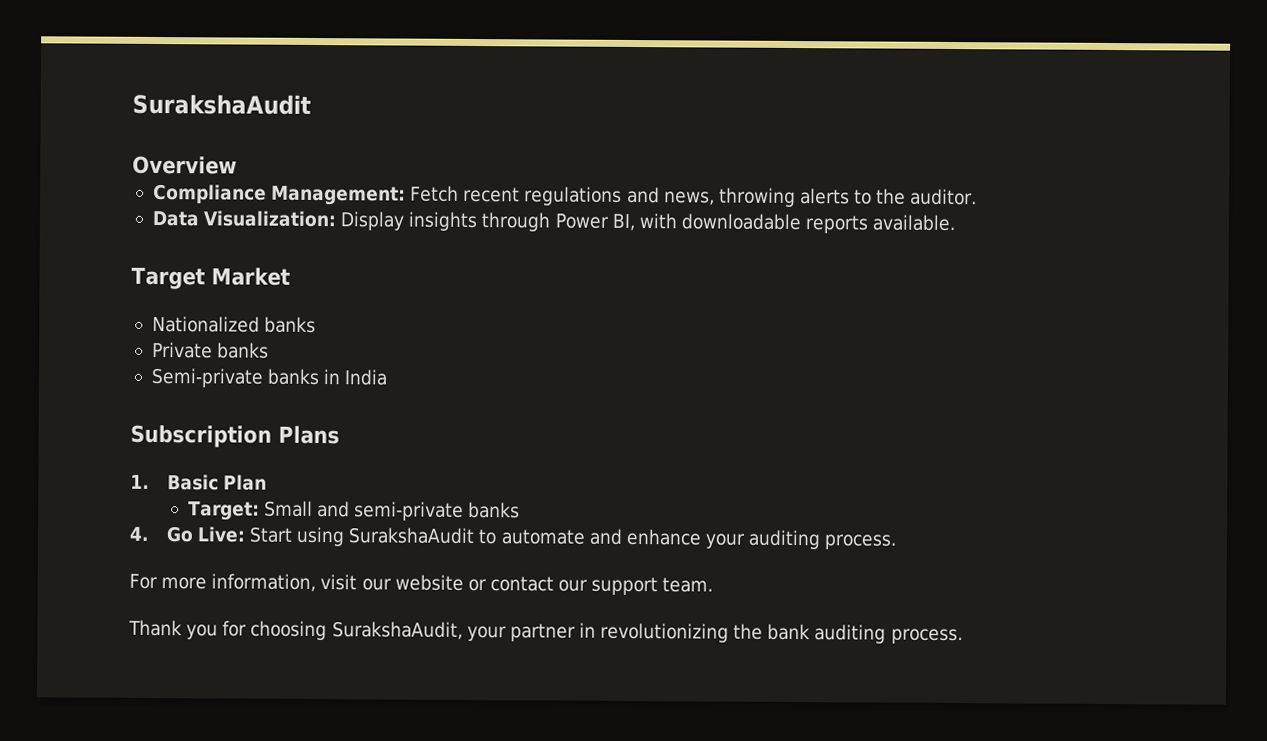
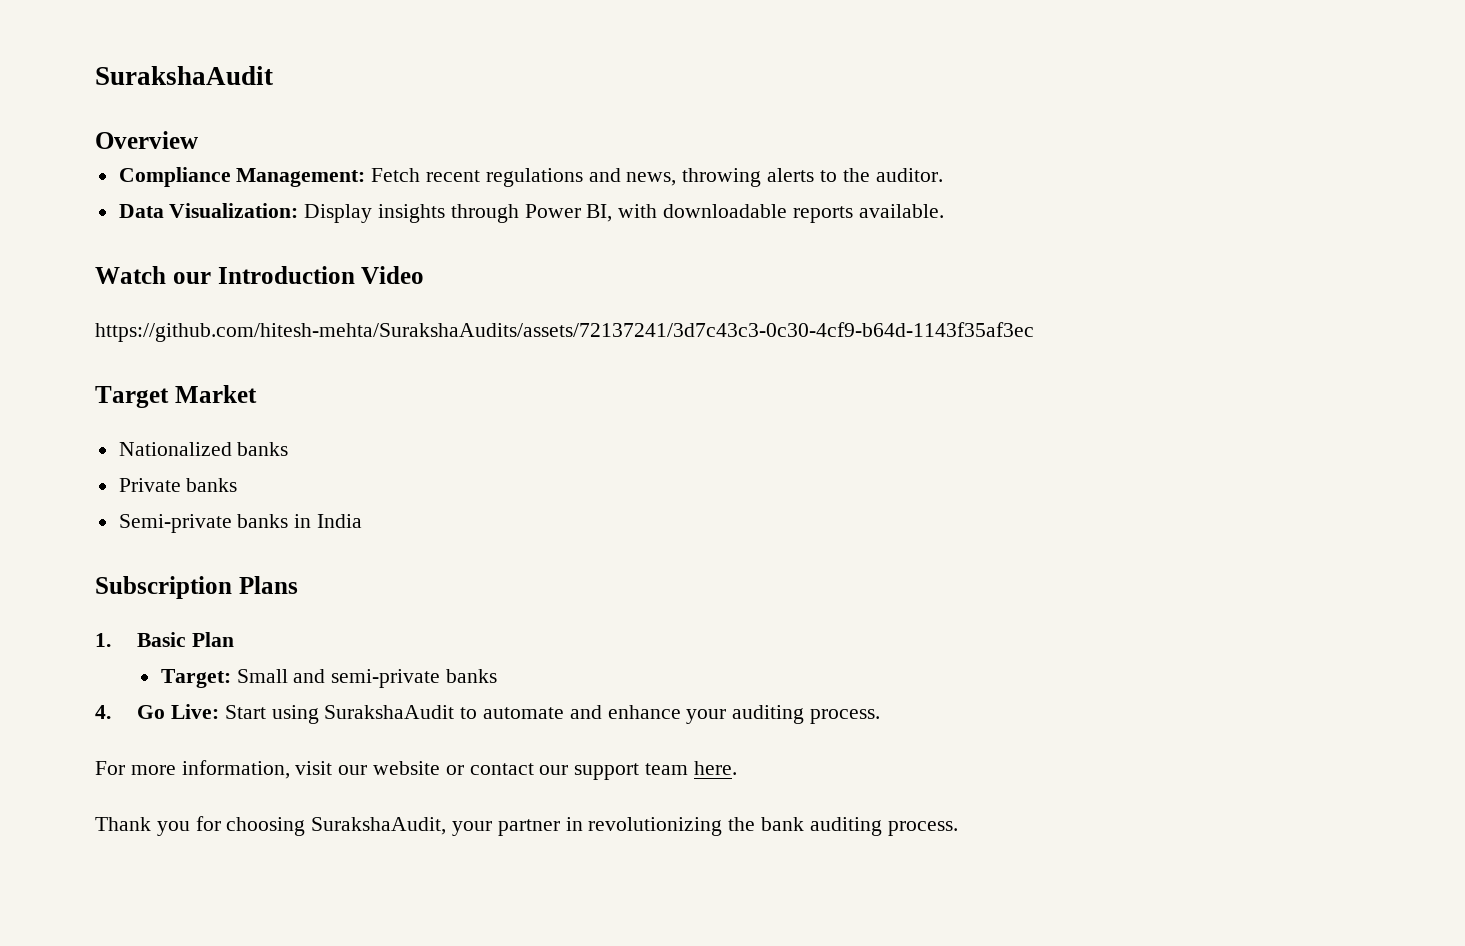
+ Watch our Introduction Video
+ https://github.com/hitesh-mehta/SurakshaAudits/assets/72137241/3d7c43c3-0c30-4cf9-b64d-1143f35af3ec
- For more information, visit our website or contact our support team.
+ For more information, visit our website or contact our support team here.

